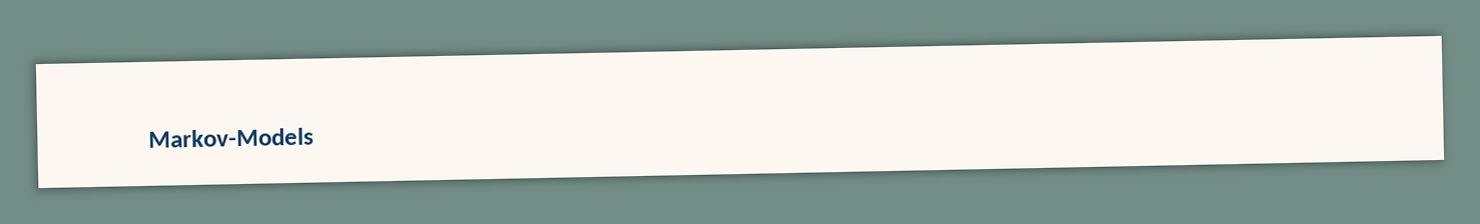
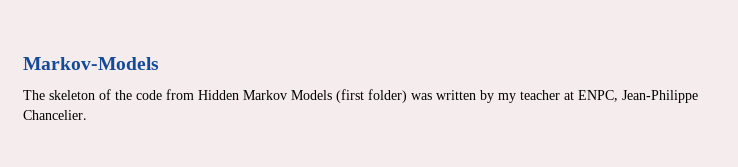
+ The skeleton of the code from Hidden Markov Models (first folder) was written by my teacher at ENPC, Jean-Philippe Chancelier.

